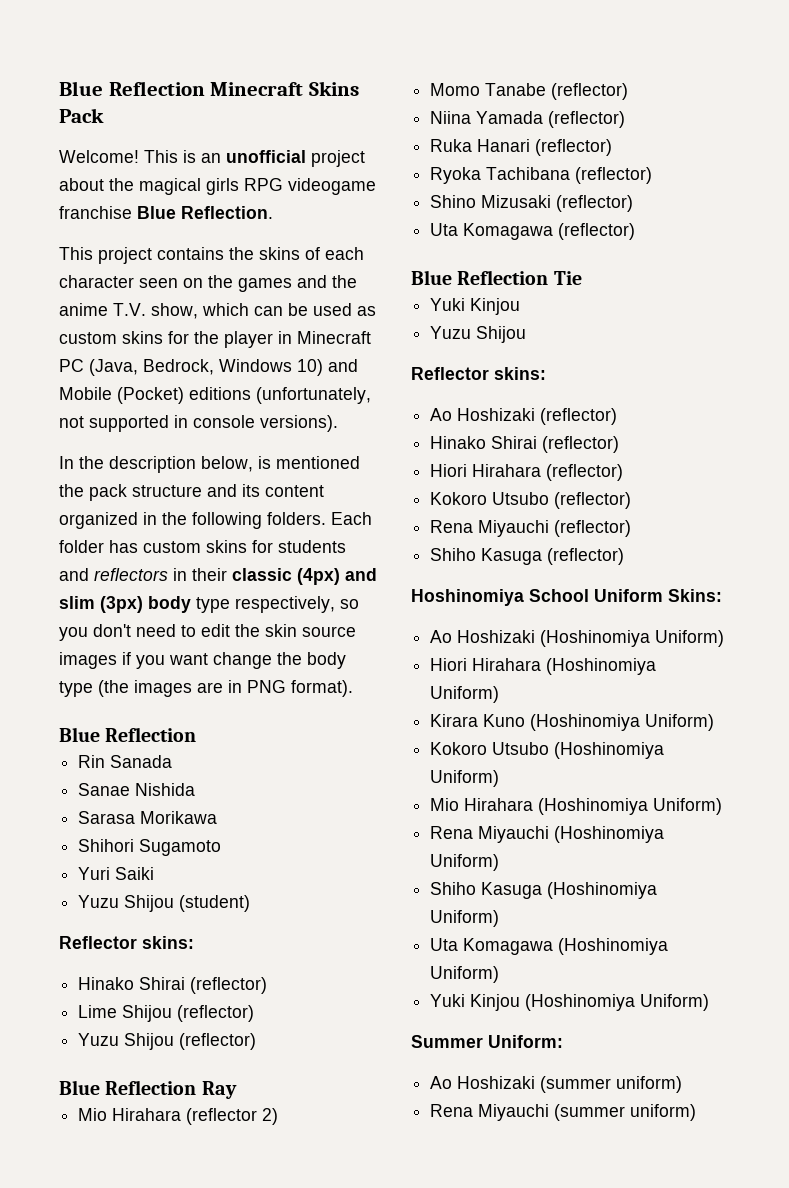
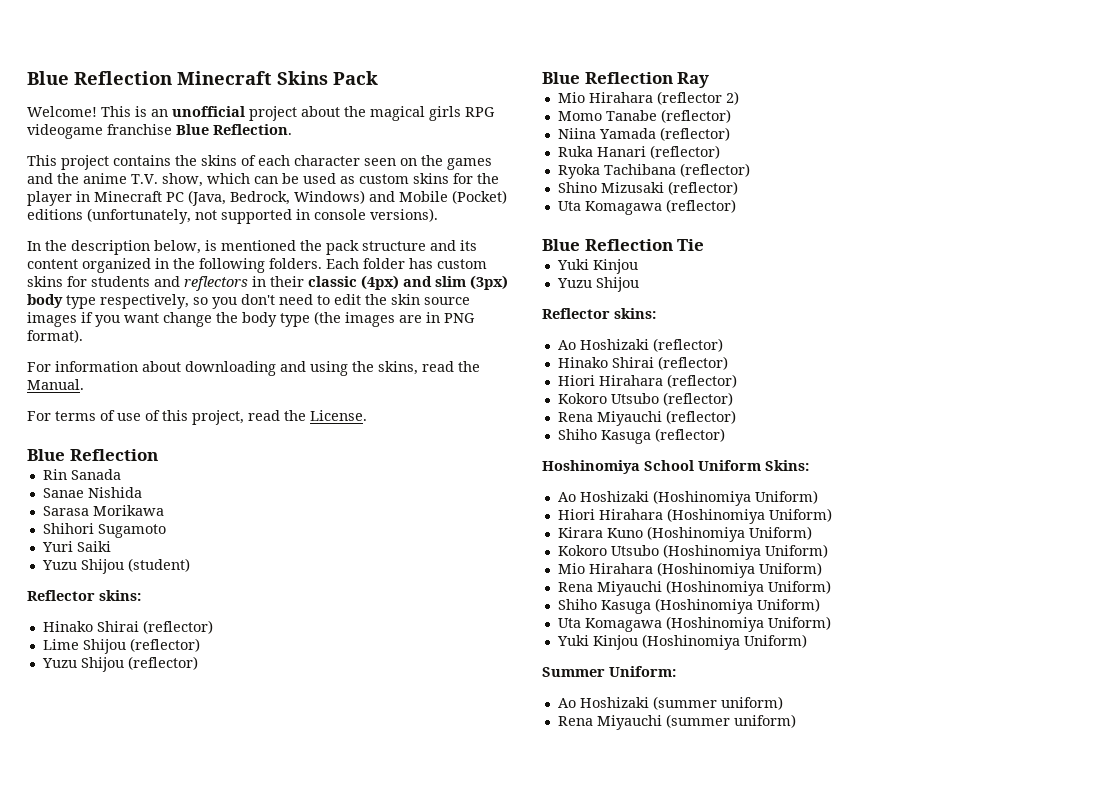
- This project contains the skins of each character seen on the games and the anime T.V. show, which can be used as custom skins for the player in Minecraft PC (Java, Bedrock, Windows 10) and Mobile (Pocket) editions (unfortunately, not supported in console versions).
+ This project contains the skins of each character seen on the games and the anime T.V. show, which can be used as custom skins for the player in Minecraft PC (Java, Bedrock, Windows) and Mobile (Pocket) editions (unfortunately, not supported in console versions).
+ For information about downloading and using the skins, read the Manual.
+ For terms of use of this project, read the License.

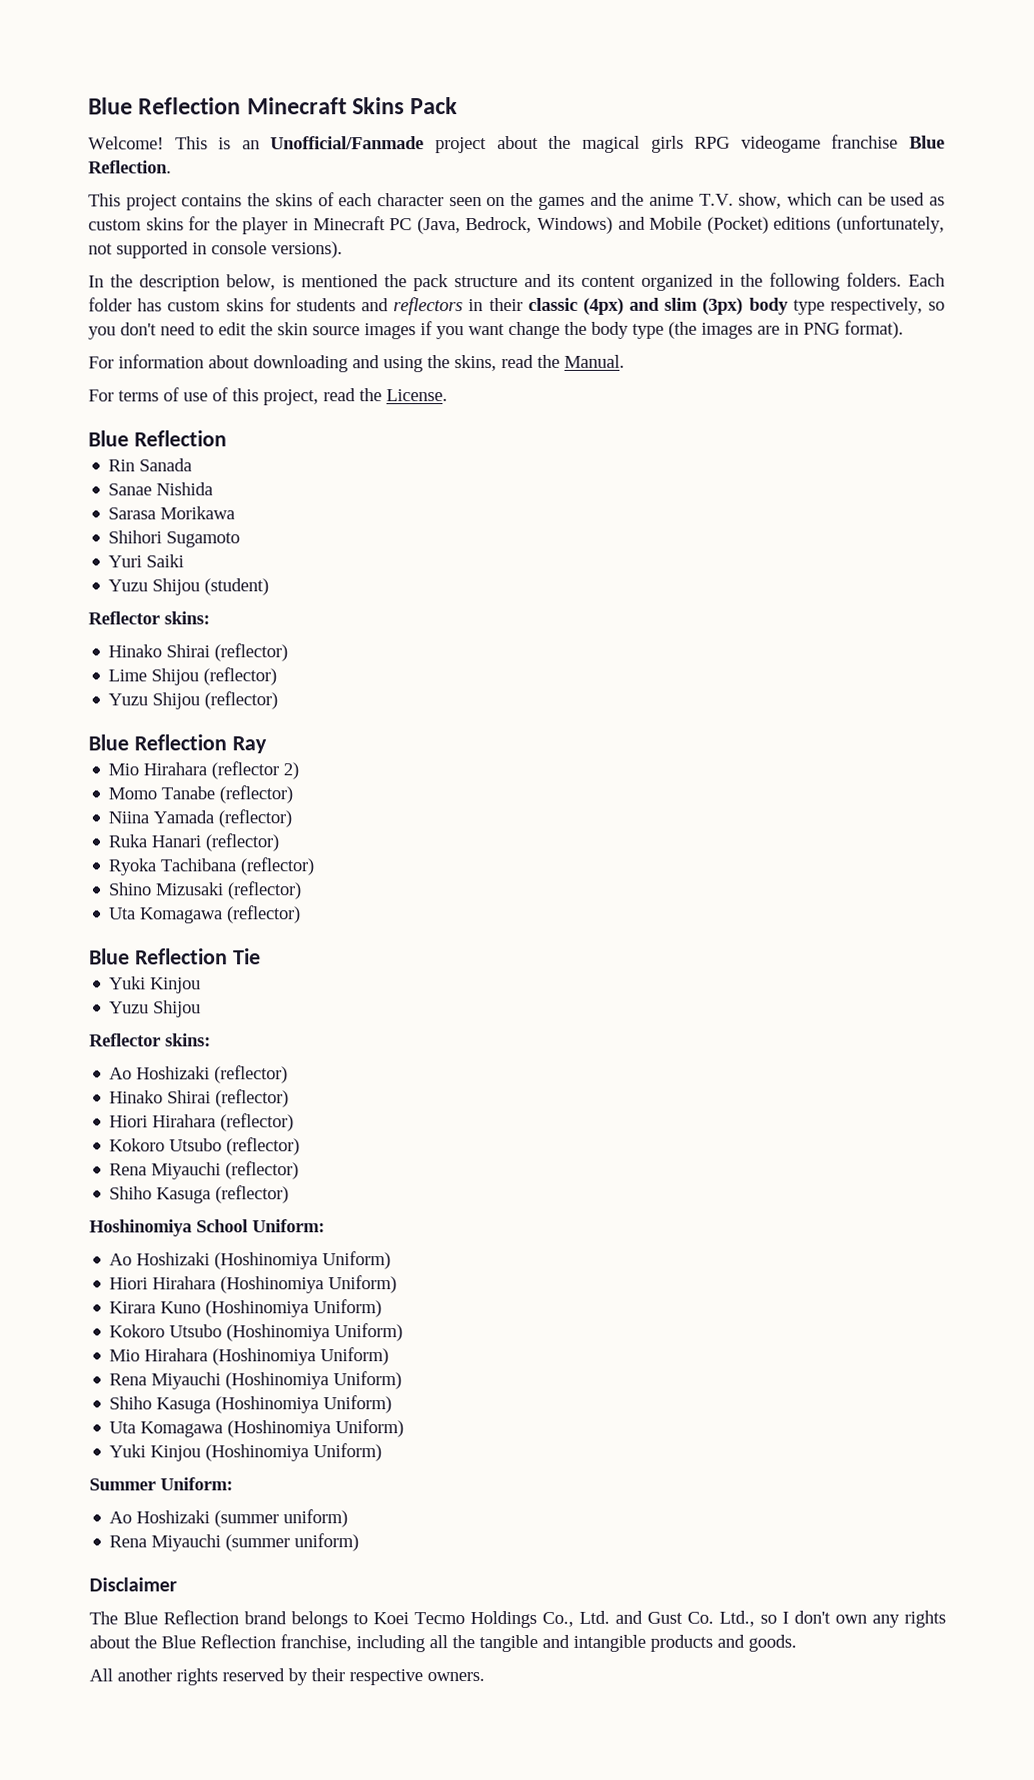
- This is an unofficial project about the magical girls RPG videogame franchise Blue Reflection.
+ This is an Unofficial/Fanmade project about the magical girls RPG videogame franchise Blue Reflection.
- Hoshinomiya School Uniform Skins:
+ Hoshinomiya School Uniform:
+ Disclaimer
+ The Blue Reflection brand belongs to Koei Tecmo Holdings Co., Ltd. and Gust Co. Ltd., so I don't own any rights about the Blue Reflection franchise, including all the tangible and intangible products and goods.
+ All another rights reserved by their respective owners.

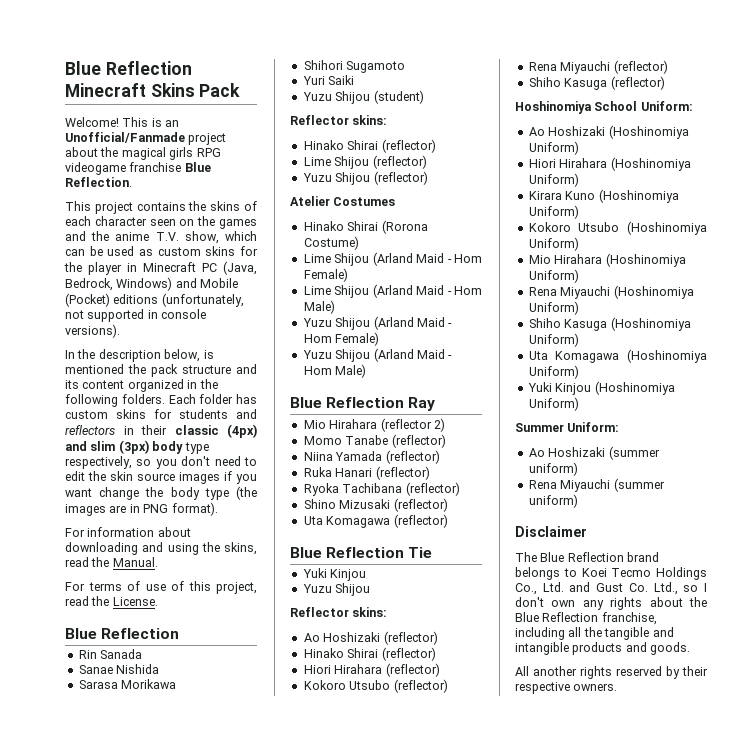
+ Atelier Costumes
+ Hinako Shirai (Rorona Costume)
+ Lime Shijou (Arland Maid - Hom Female)
+ Lime Shijou (Arland Maid - Hom Male)
+ Yuzu Shijou (Arland Maid - Hom Female)
+ Yuzu Shijou (Arland Maid - Hom Male)

